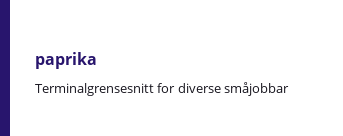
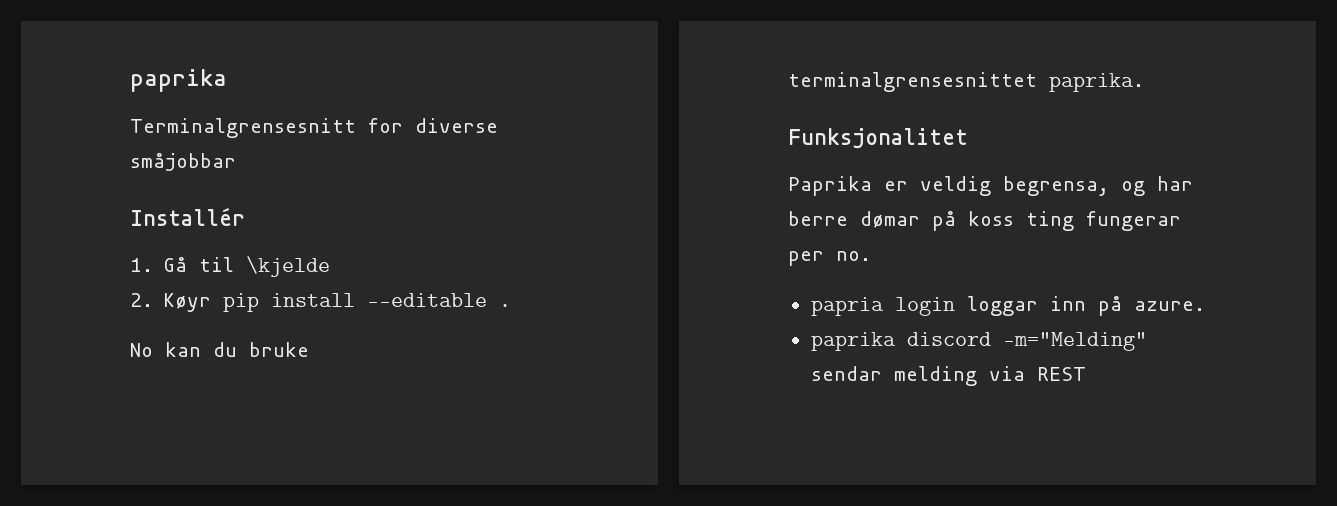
+ Installér
+ 1. Gå til \kjelde
+ 2. Køyr pip install --editable .
+ No kan du bruke terminalgrensesnittet paprika.
+ Funksjonalitet
+ Paprika er veldig begrensa, og har berre dømar på koss ting fungerar per no.
+ papria login loggar inn på azure.
+ paprika discord -m="Melding" sendar melding via REST

